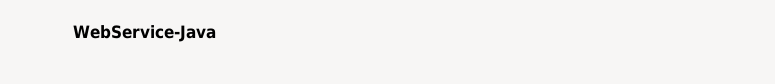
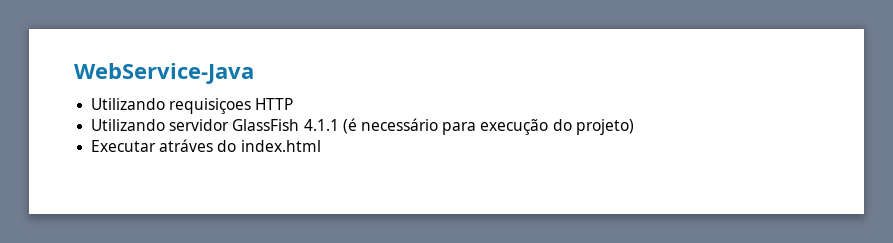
+ Utilizando requisiçoes HTTP
+ Utilizando servidor GlassFish 4.1.1 (é necessário para execução do projeto)
+ Executar atráves do index.html

